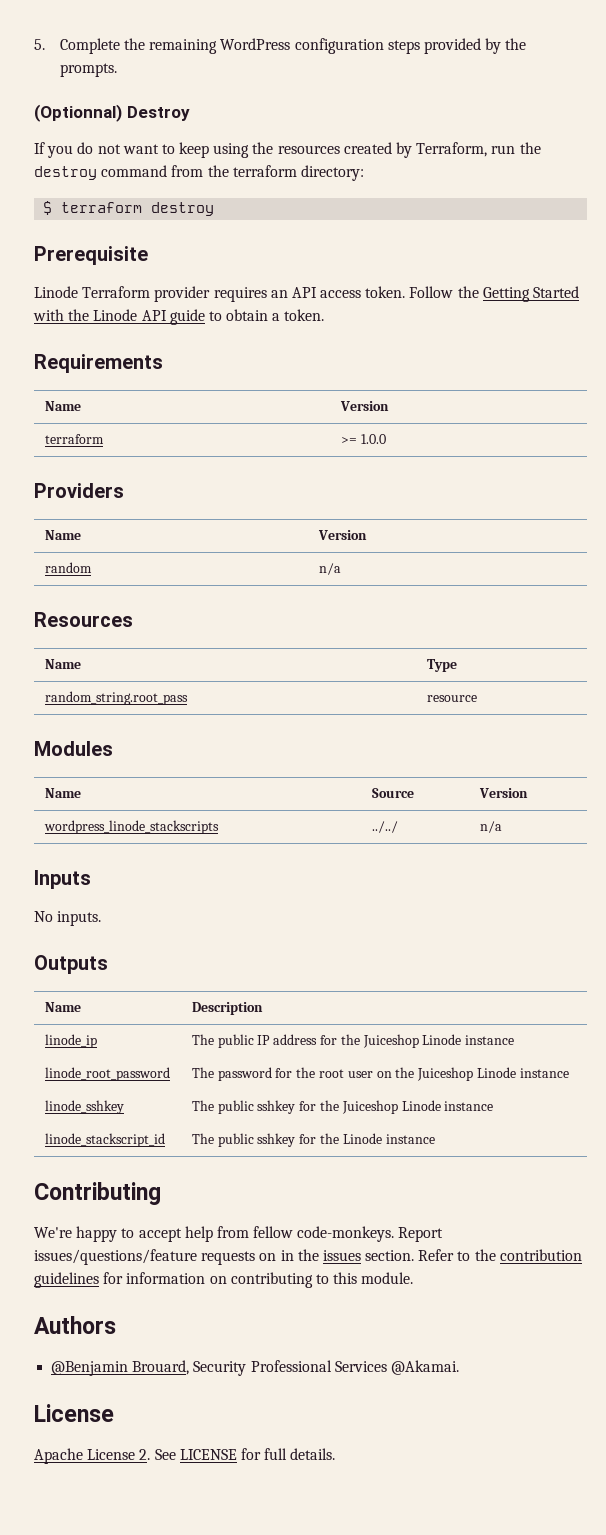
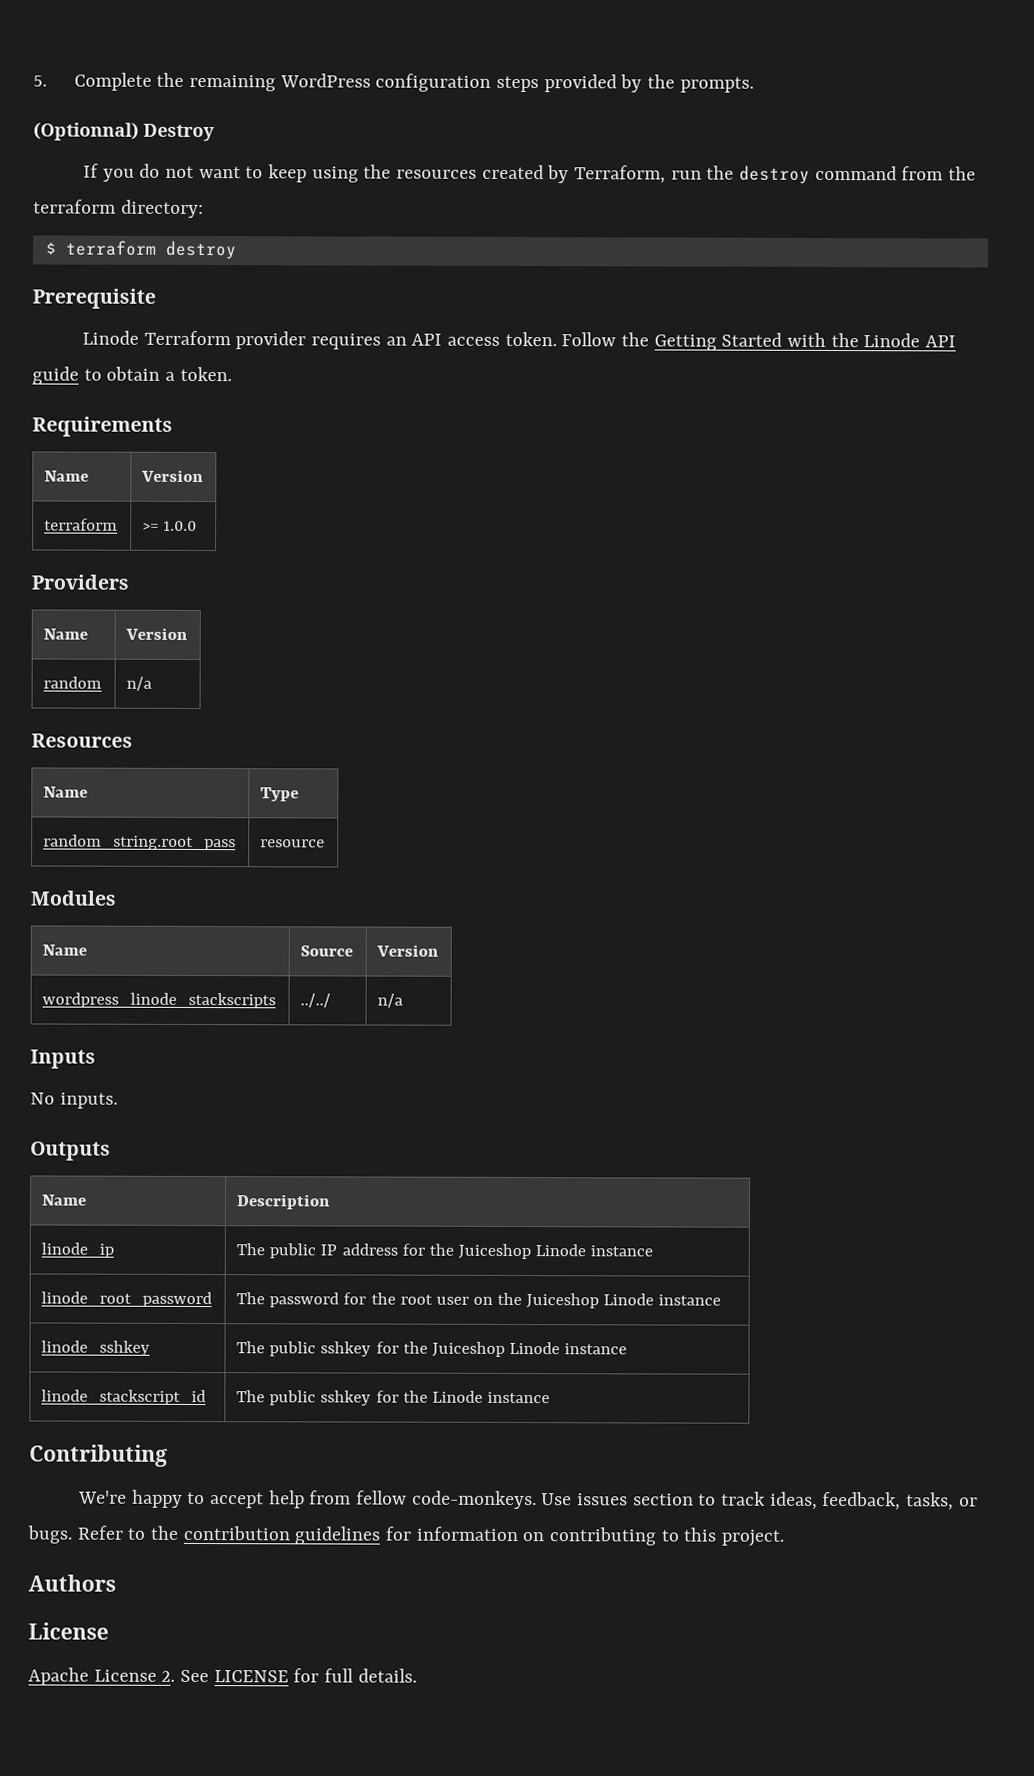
- Report issues/questions/feature requests on in the issues section.
+ Use issues section to track ideas, feedback, tasks, or bugs.
- Refer to the contribution guidelines for information on contributing to this module.
+ Refer to the contribution guidelines for information on contributing to this project.
- @Benjamin Brouard, Security Professional Services @Akamai.

